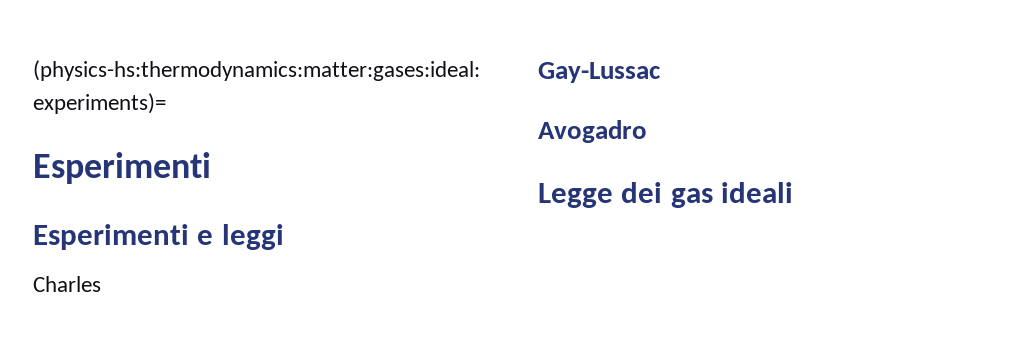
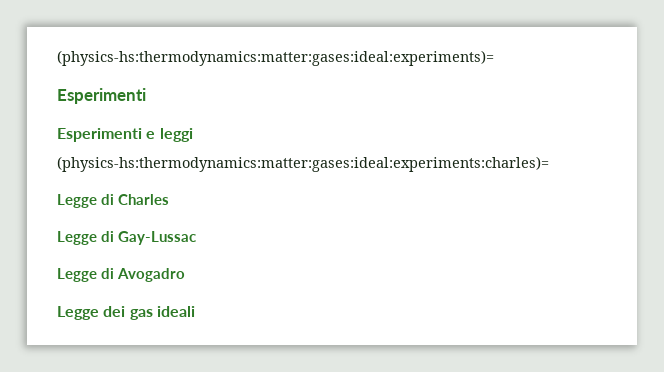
- Charles
+ (physics-hs:thermodynamics:matter:gases:ideal:experiments:charles)=
+ Legge di Charles
- Gay-Lussac
+ Legge di Gay-Lussac
- Avogadro
+ Legge di Avogadro

